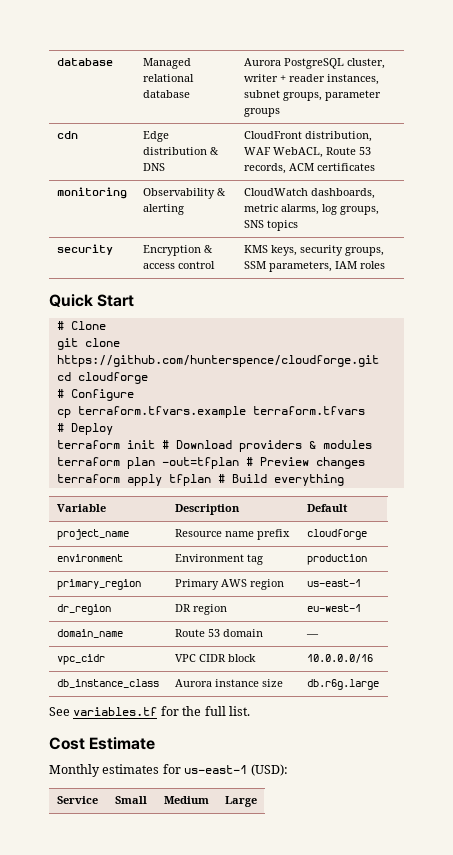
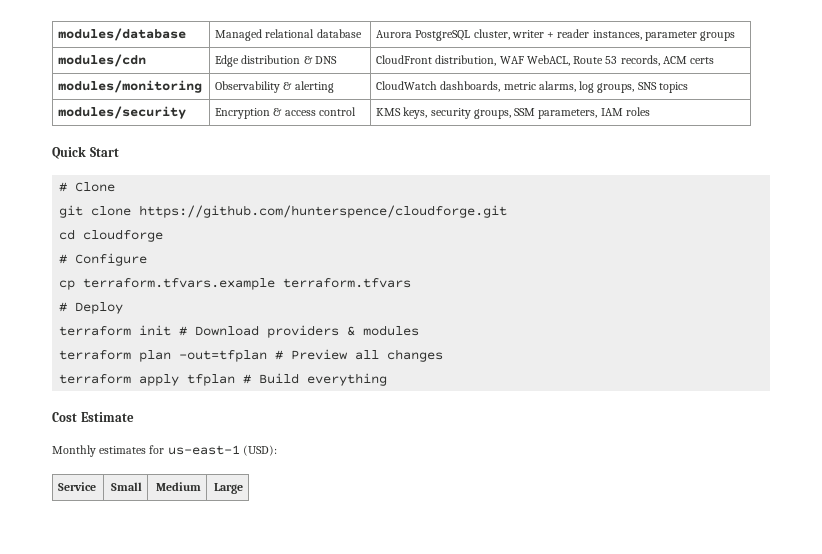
- database | Managed relational database | Aurora PostgreSQL cluster, writer + reader instances, subnet groups, parameter groups
+ modules/database | Managed relational database | Aurora PostgreSQL cluster, writer + reader instances, parameter groups
- cdn | Edge distribution & DNS | CloudFront distribution, WAF WebACL, Route 53 records, ACM certificates
- monitoring | Observability & alerting | CloudWatch dashboards, metric alarms, log groups, SNS topics
+ modules/cdn | Edge distribution & DNS | CloudFront distribution, WAF WebACL, Route 53 records, ACM certs
+ modules/monitoring | Observability & alerting | CloudWatch dashboards, metric alarms, log groups, SNS topics
- security | Encryption & access control | KMS keys, security groups, SSM parameters, IAM roles
+ modules/security | Encryption & access control | KMS keys, security groups, SSM parameters, IAM roles
- terraform plan -out=tfplan # Preview changes
+ terraform plan -out=tfplan # Preview all changes
- Variable | Description | Default
- project_name | Resource name prefix | cloudforge
- environment | Environment tag | production
- primary_region | Primary AWS region | us-east-1
- dr_region | DR region | eu-west-1
- domain_name | Route 53 domain | —
- vpc_cidr | VPC CIDR block | 10.0.0.0/16
- db_instance_class | Aurora instance size | db.r6g.large
- See variables.tf for the full list.

